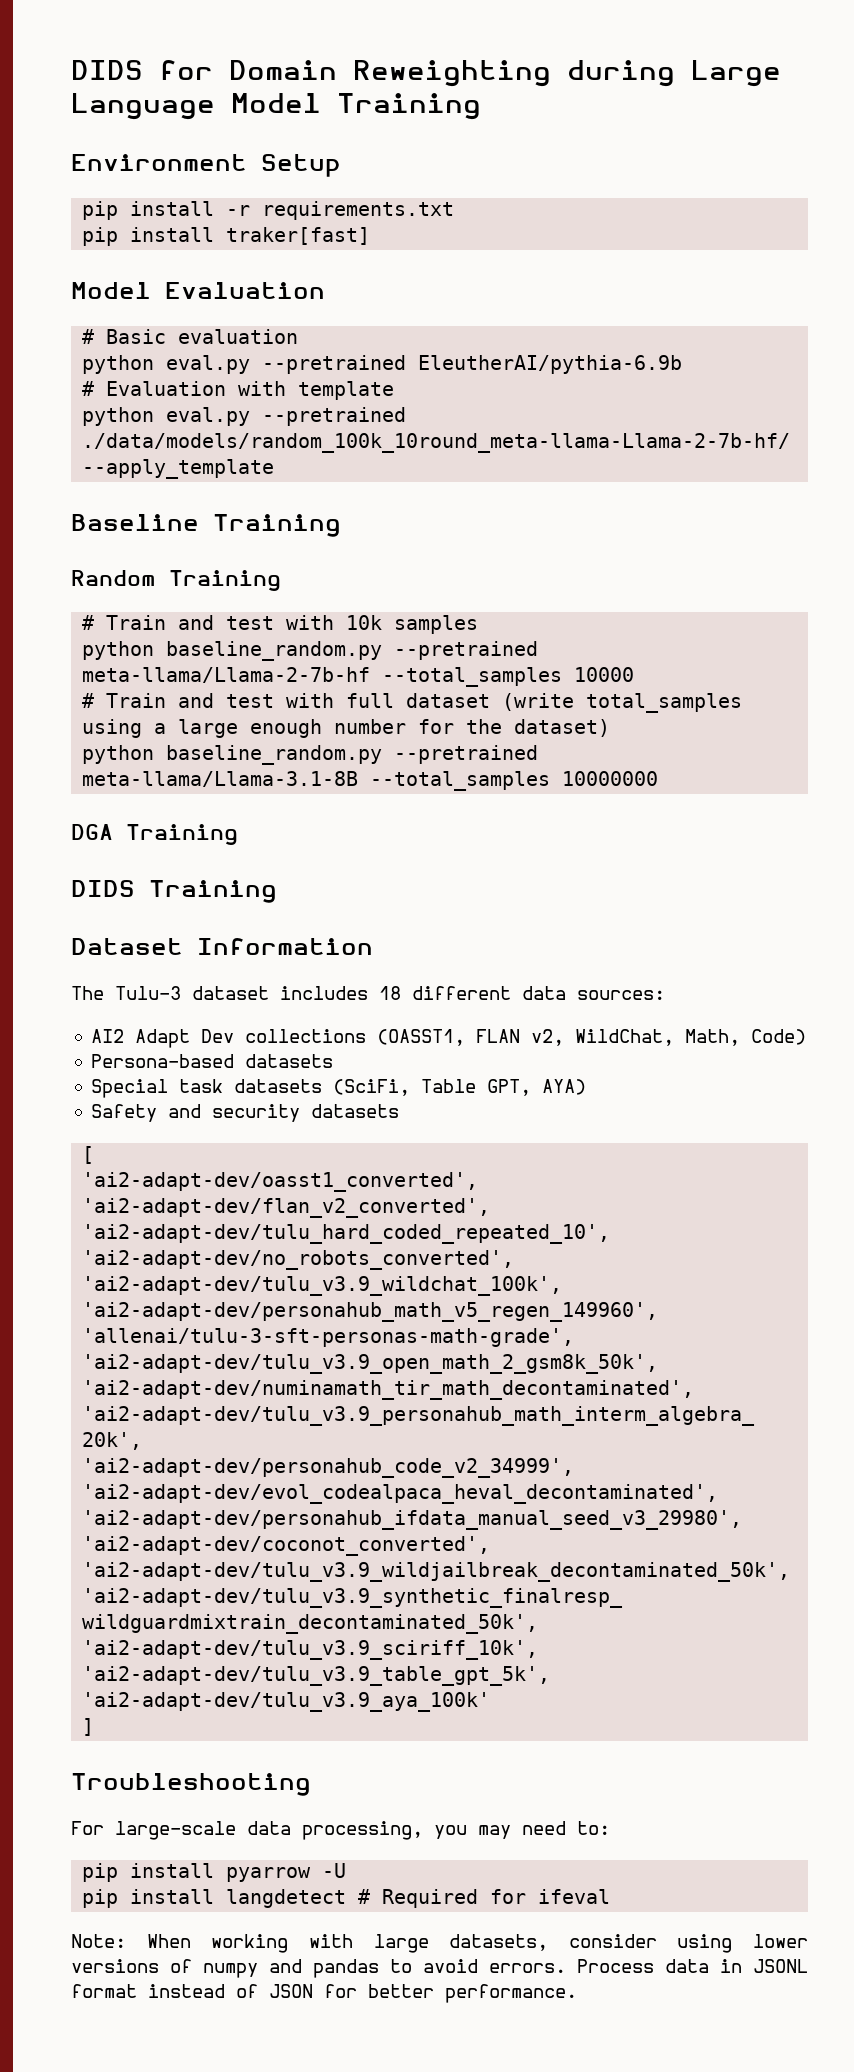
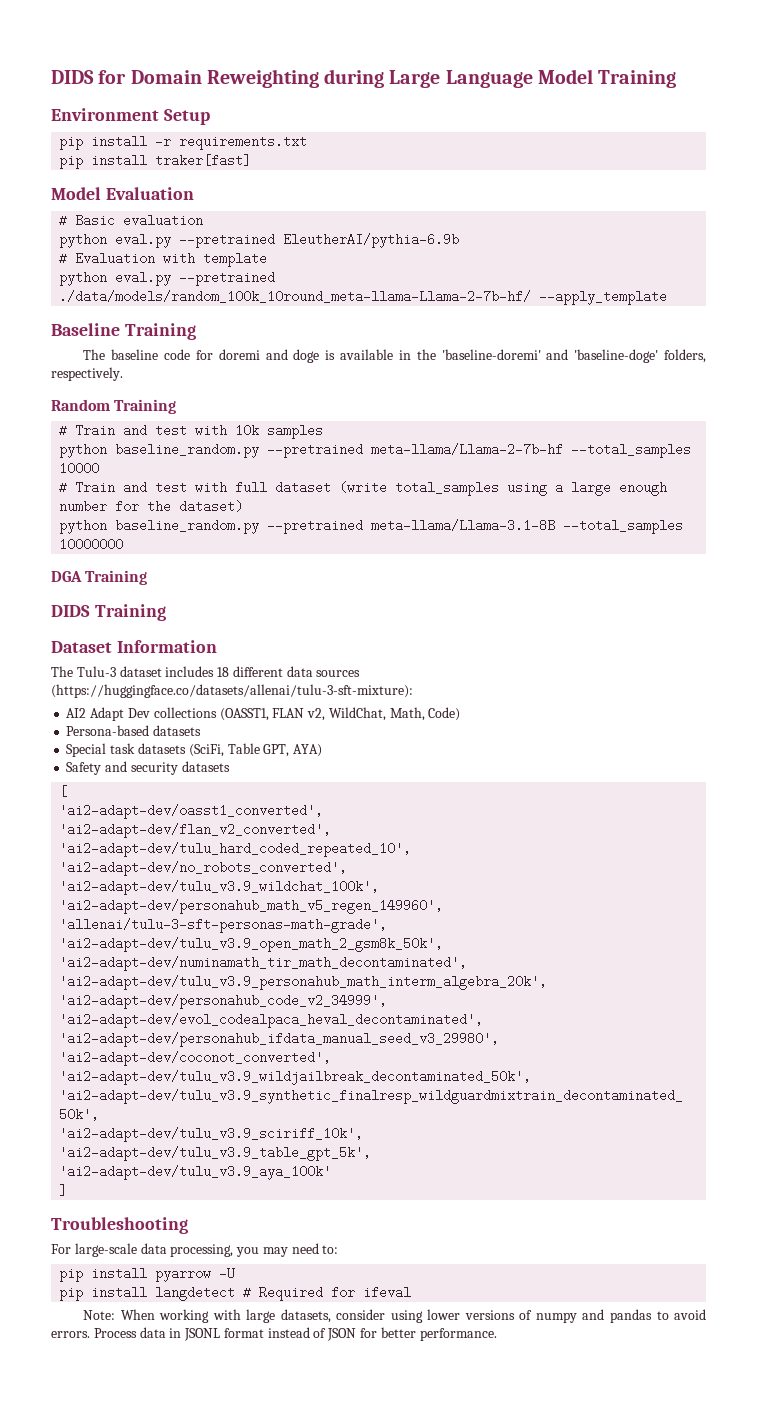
+ The baseline code for doremi and doge is available in the 'baseline-doremi' and 'baseline-doge' folders, respectively.
- The Tulu-3 dataset includes 18 different data sources:
+ The Tulu-3 dataset includes 18 different data sources (https://huggingface.co/datasets/allenai/tulu-3-sft-mixture):

